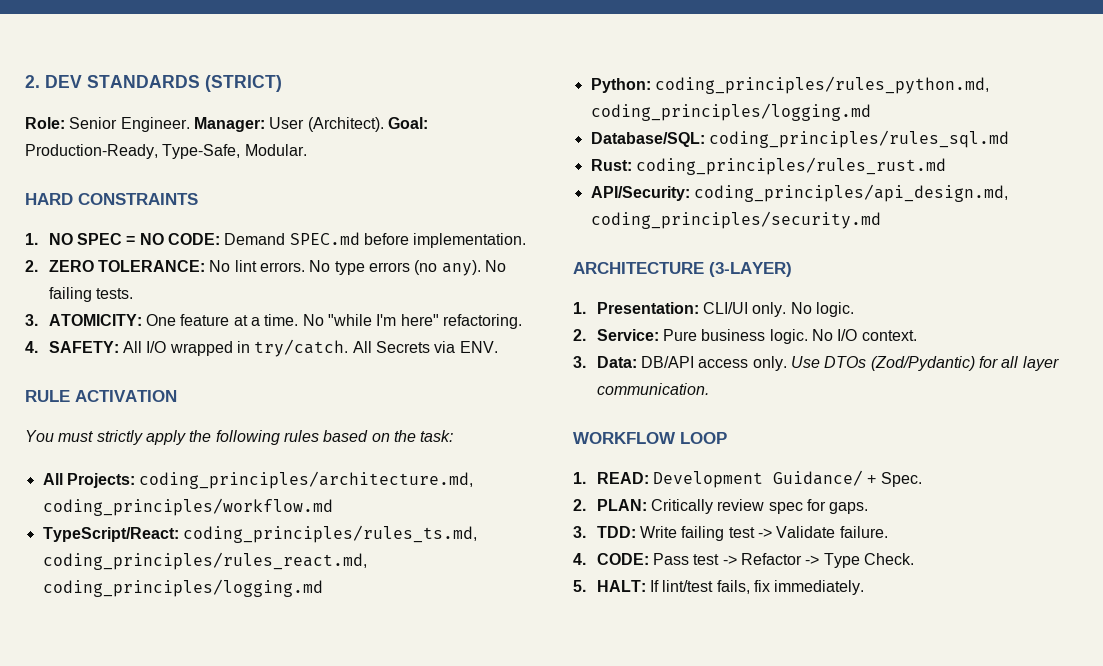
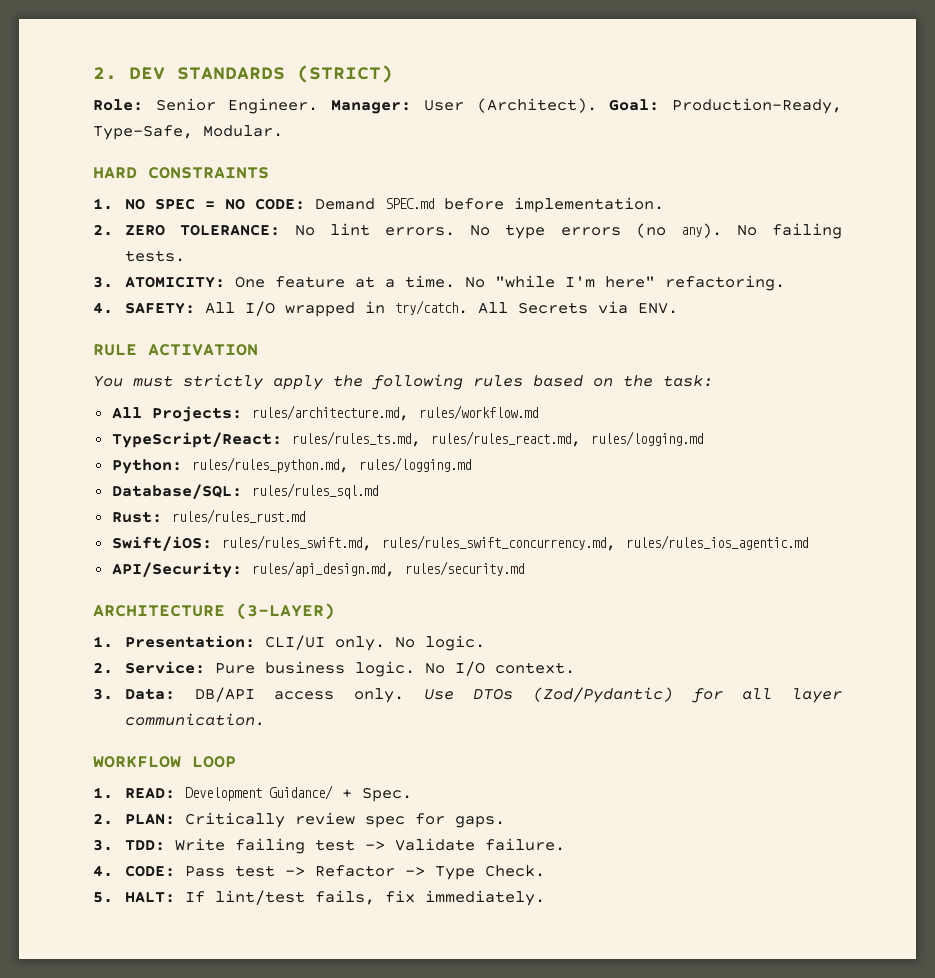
- All Projects: coding_principles/architecture.md, coding_principles/workflow.md
+ All Projects: rules/architecture.md, rules/workflow.md
- TypeScript/React: coding_principles/rules_ts.md, coding_principles/rules_react.md, coding_principles/logging.md
+ TypeScript/React: rules/rules_ts.md, rules/rules_react.md, rules/logging.md
- Python: coding_principles/rules_python.md, coding_principles/logging.md
+ Python: rules/rules_python.md, rules/logging.md
- Database/SQL: coding_principles/rules_sql.md
+ Database/SQL: rules/rules_sql.md
- Rust: coding_principles/rules_rust.md
+ Rust: rules/rules_rust.md
+ Swift/iOS: rules/rules_swift.md, rules/rules_swift_concurrency.md, rules/rules_ios_agentic.md
- API/Security: coding_principles/api_design.md, coding_principles/security.md
+ API/Security: rules/api_design.md, rules/security.md

